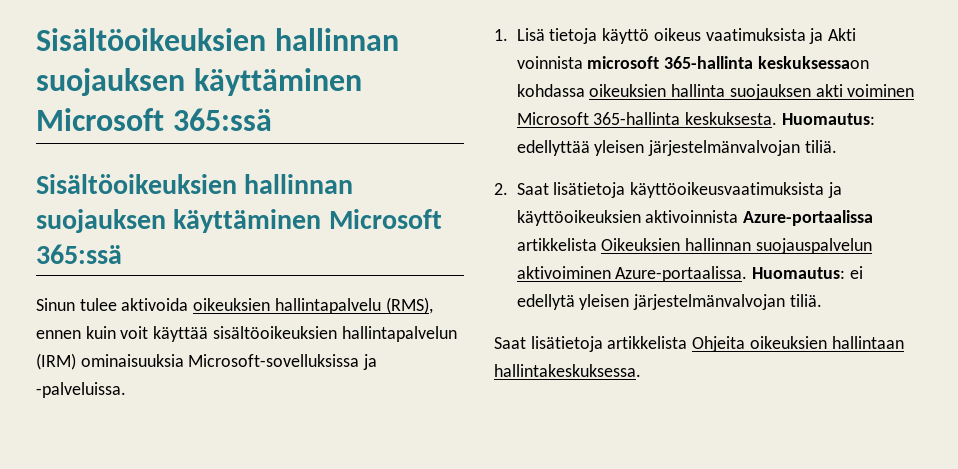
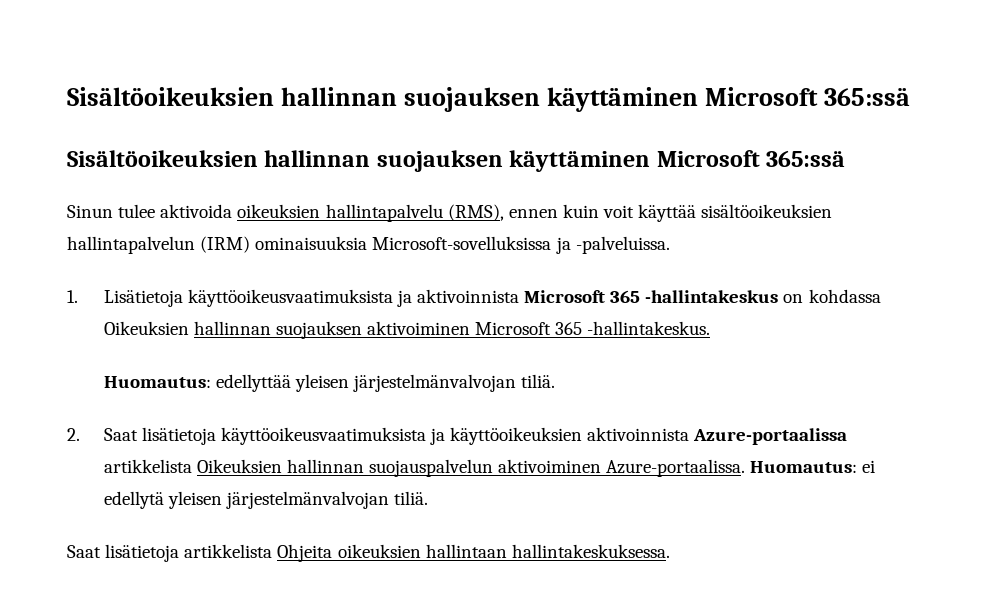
- 1. Lisä tietoja käyttö oikeus vaatimuksista ja Akti voinnista microsoft 365-hallinta keskuksessaon kohdassa oikeuksien hallinta suojauksen akti voiminen Microsoft 365-hallinta keskuksesta. Huomautus: edellyttää yleisen järjestelmänvalvojan tiliä.
+ 1. Lisätietoja käyttöoikeusvaatimuksista ja aktivoinnista Microsoft 365 -hallintakeskus on kohdassa Oikeuksien hallinnan suojauksen aktivoiminen Microsoft 365 -hallintakeskus.
+ Huomautus: edellyttää yleisen järjestelmänvalvojan tiliä.

